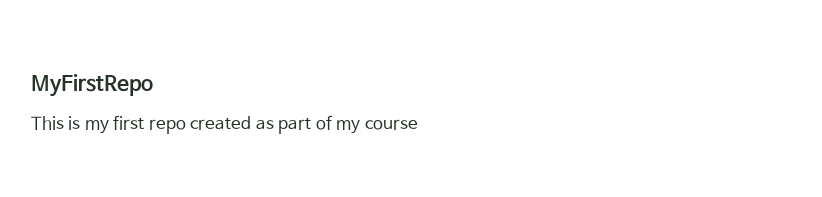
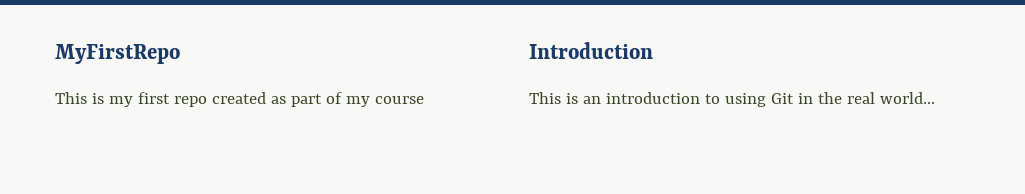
+ Introduction
+ This is an introduction to using Git in the real world...

